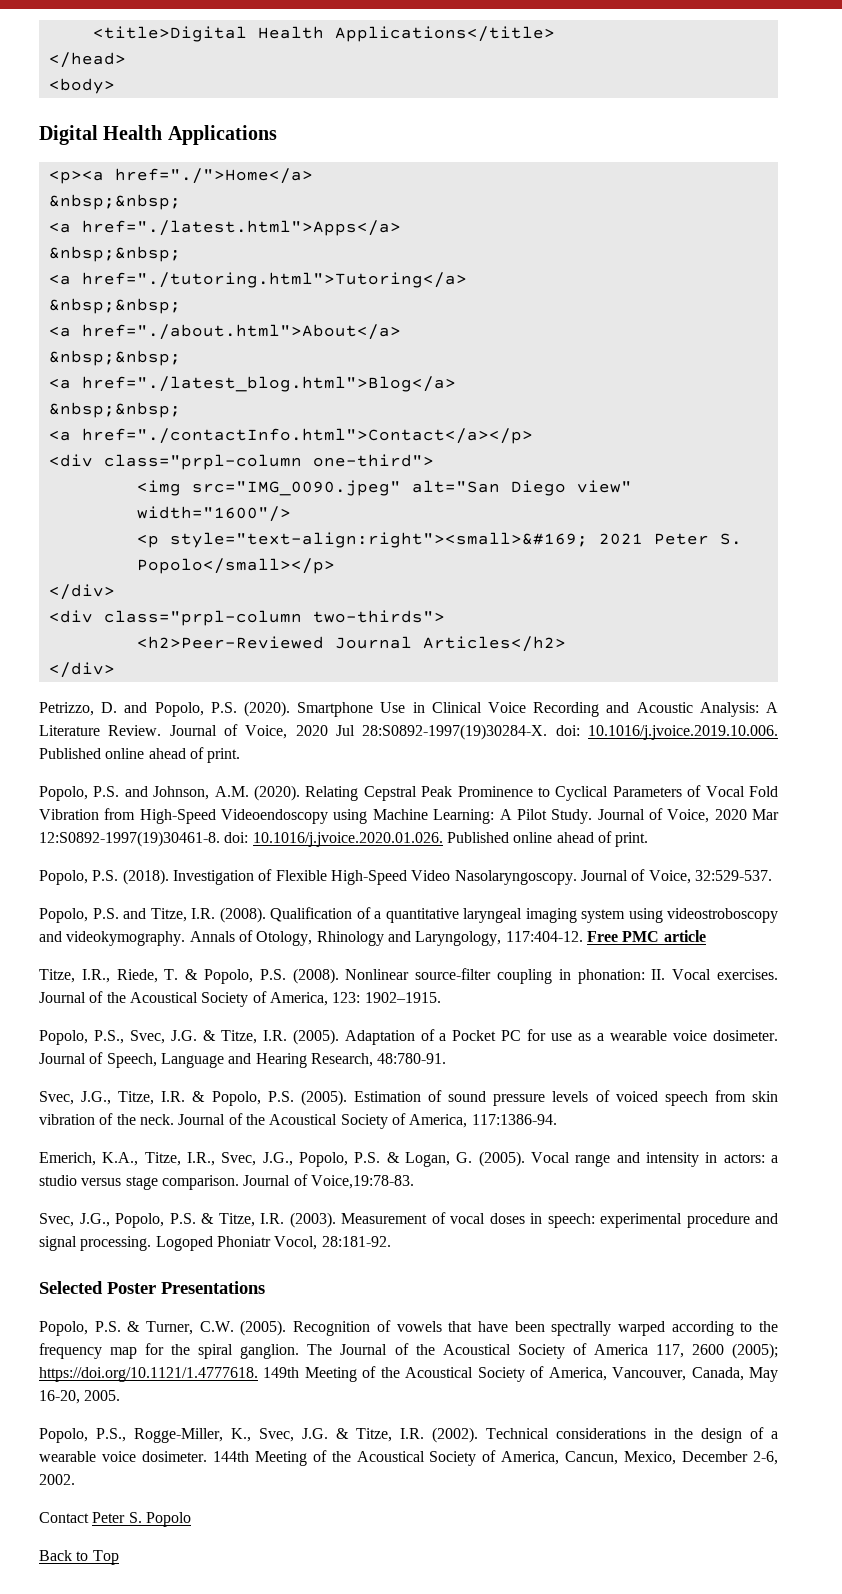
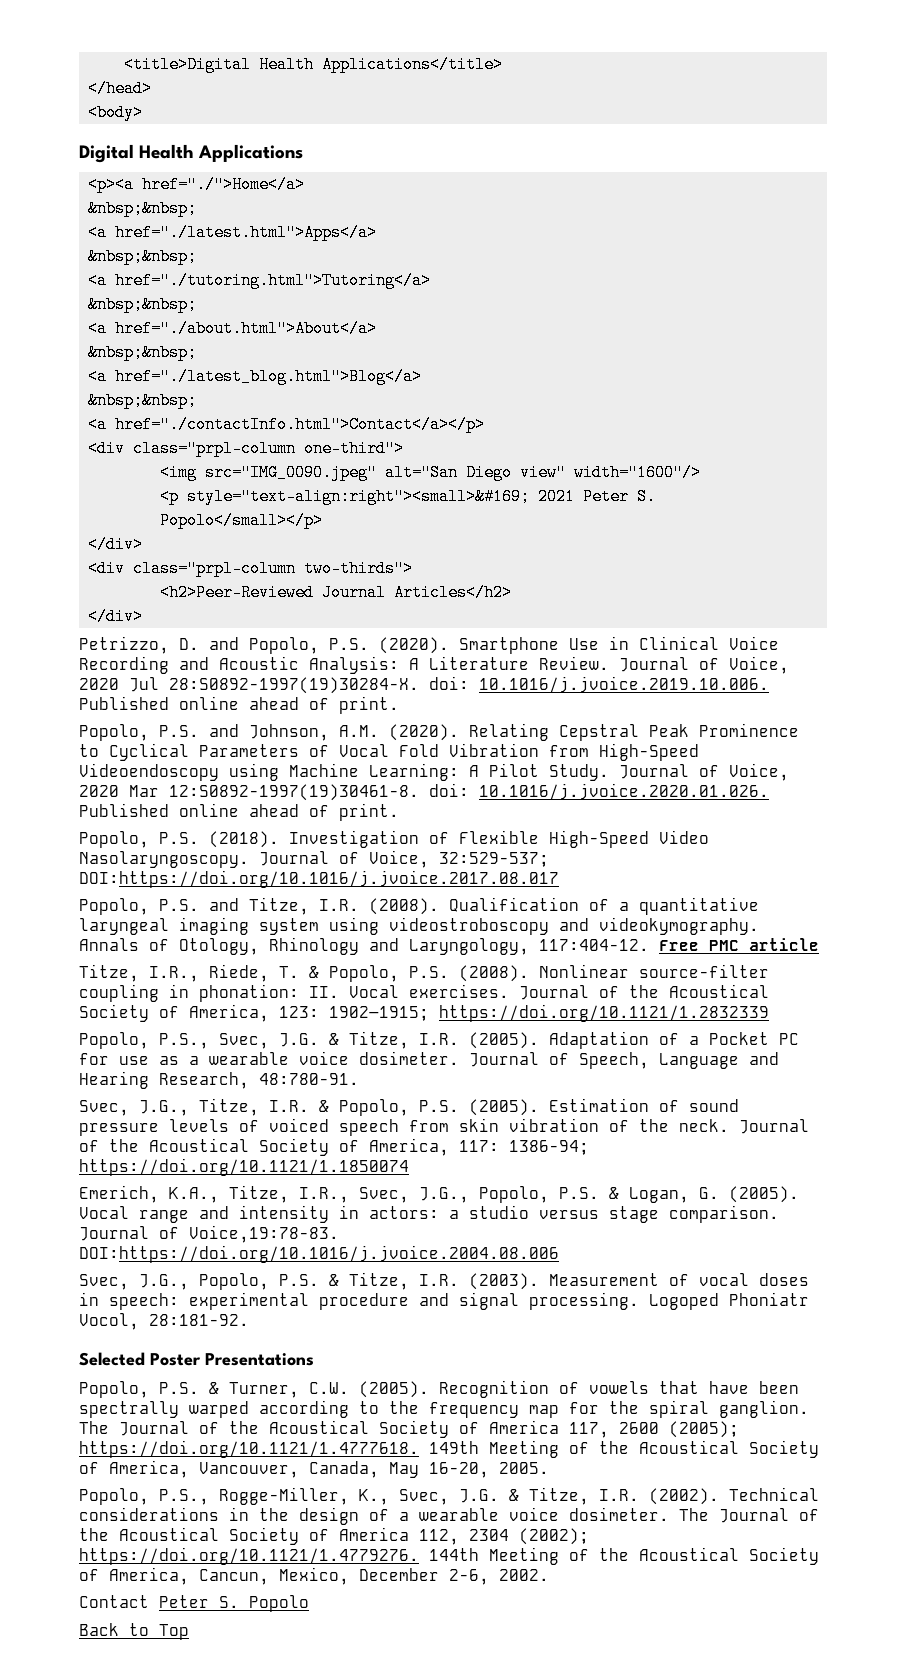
- Journal of Voice, 32:529-537.
+ Journal of Voice, 32:529-537; DOI:https://doi.org/10.1016/j.jvoice.2017.08.017
- Journal of the Acoustical Society of America, 123: 1902–1915.
+ Journal of the Acoustical Society of America, 123: 1902–1915; https://doi.org/10.1121/1.2832339
- Journal of the Acoustical Society of America, 117:1386-94.
+ Journal of the Acoustical Society of America, 117: 1386-94; https://doi.org/10.1121/1.1850074
+ DOI:https://doi.org/10.1016/j.jvoice.2004.08.006
- 144th Meeting of the Acoustical Society of America, Cancun, Mexico, December 2-6, 2002.
+ The Journal of the Acoustical Society of America 112, 2304 (2002); https://doi.org/10.1121/1.4779276. 144th Meeting of the Acoustical Society of America, Cancun, Mexico, December 2-6, 2002.

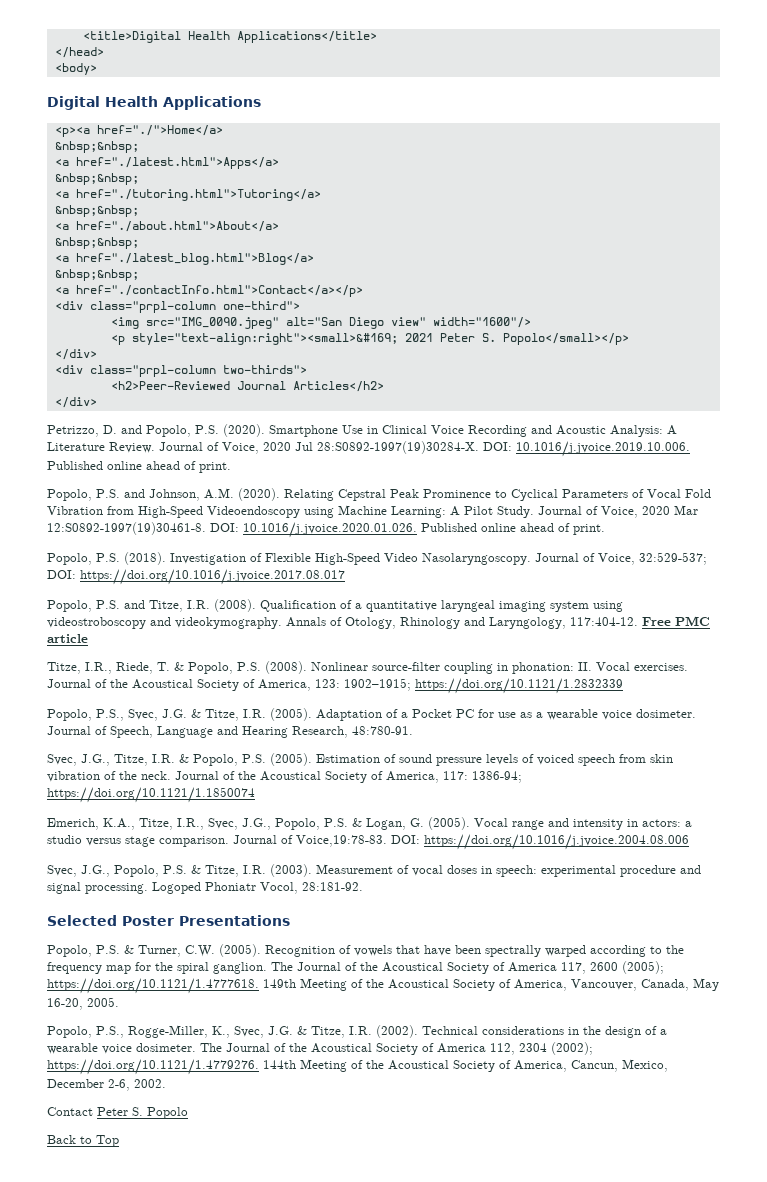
- Journal of Voice, 2020 Jul 28:S0892-1997(19)30284-X. doi: 10.1016/j.jvoice.2019.10.006. Published online ahead of print.
+ Journal of Voice, 2020 Jul 28:S0892-1997(19)30284-X. DOI: 10.1016/j.jvoice.2019.10.006. Published online ahead of print.
- Journal of Voice, 2020 Mar 12:S0892-1997(19)30461-8. doi: 10.1016/j.jvoice.2020.01.026. Published online ahead of print.
+ Journal of Voice, 2020 Mar 12:S0892-1997(19)30461-8. DOI: 10.1016/j.jvoice.2020.01.026. Published online ahead of print.
- Journal of Voice, 32:529-537; DOI:https://doi.org/10.1016/j.jvoice.2017.08.017
+ Journal of Voice, 32:529-537; DOI: https://doi.org/10.1016/j.jvoice.2017.08.017
- DOI:https://doi.org/10.1016/j.jvoice.2004.08.006
+ DOI: https://doi.org/10.1016/j.jvoice.2004.08.006

